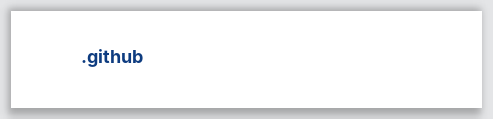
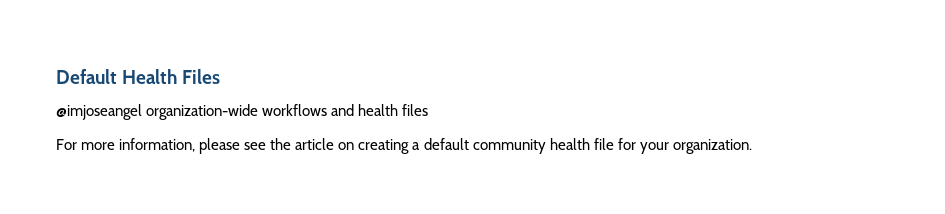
- .github
+ Default Health Files
+ @imjoseangel organization-wide workflows and health files
+ For more information, please see the article on creating a default community health file for your organization.

